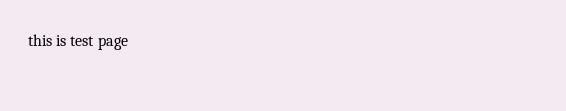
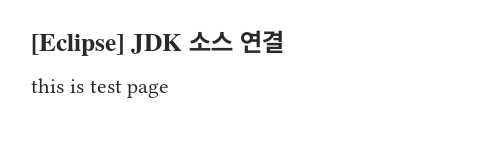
+ [Eclipse] JDK 소스 연결

